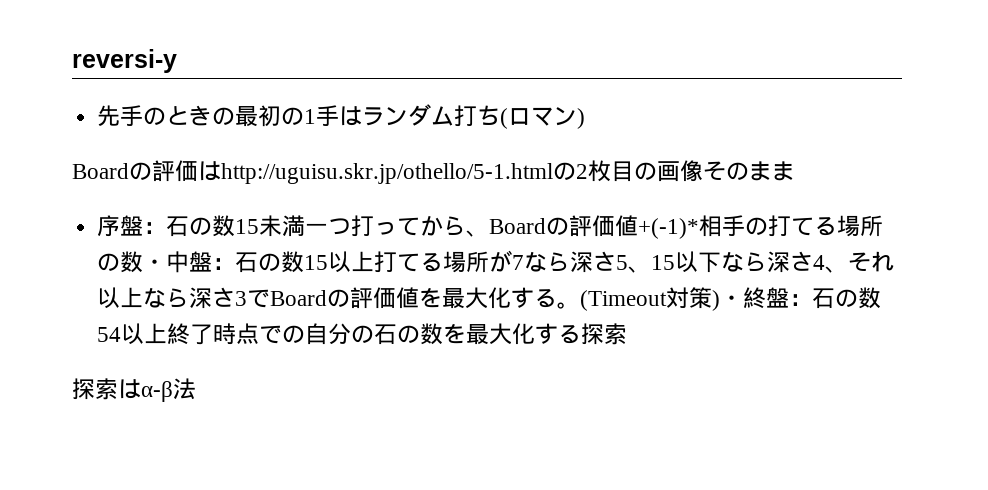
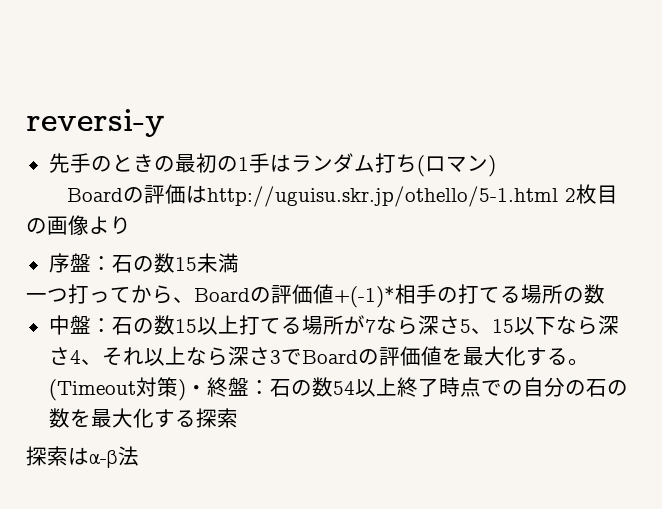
- Boardの評価はhttp://uguisu.skr.jp/othello/5-1.htmlの2枚目の画像そのまま
+ Boardの評価はhttp://uguisu.skr.jp/othello/5-1.html 2枚目の画像より
- 序盤：石の数15未満一つ打ってから、Boardの評価値+(-1)*相手の打てる場所の数・中盤：石の数15以上打てる場所が7なら深さ5、15以下なら深さ4、それ以上なら深さ3でBoardの評価値を最大化する。
+ 序盤：石の数15未満
+ 一つ打ってから、Boardの評価値+(-1)*相手の打てる場所の数
+ 中盤：石の数15以上打てる場所が7なら深さ5、15以下なら深さ4、それ以上なら深さ3でBoardの評価値を最大化する。

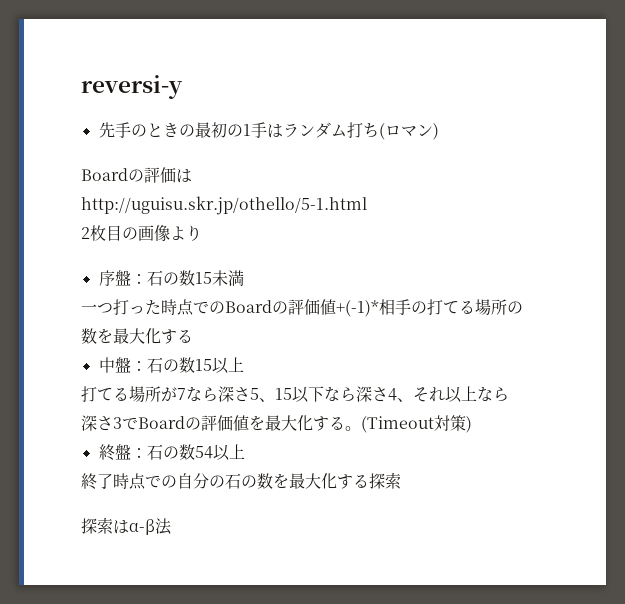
- Boardの評価はhttp://uguisu.skr.jp/othello/5-1.html 2枚目の画像より
+ Boardの評価は
+ http://uguisu.skr.jp/othello/5-1.html
+ 2枚目の画像より
- 一つ打ってから、Boardの評価値+(-1)*相手の打てる場所の数
+ 一つ打った時点でのBoardの評価値+(-1)*相手の打てる場所の数を最大化する
- 中盤：石の数15以上打てる場所が7なら深さ5、15以下なら深さ4、それ以上なら深さ3でBoardの評価値を最大化する。
+ 中盤：石の数15以上
+ 打てる場所が7なら深さ5、15以下なら深さ4、それ以上なら深さ3でBoardの評価値を最大化する。
- (Timeout対策)・終盤：石の数54以上終了時点での自分の石の数を最大化する探索
+ (Timeout対策)
+ 終盤：石の数54以上
+ 終了時点での自分の石の数を最大化する探索

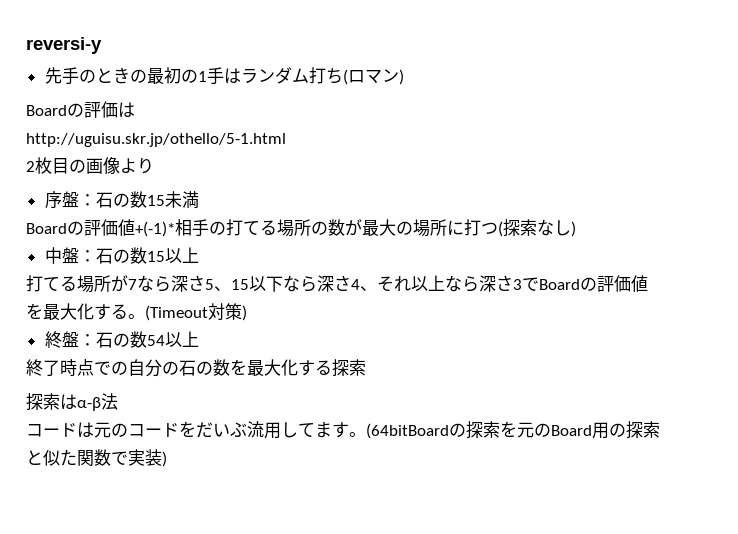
- 一つ打った時点でのBoardの評価値+(-1)*相手の打てる場所の数を最大化する
+ Boardの評価値+(-1)*相手の打てる場所の数が最大の場所に打つ(探索なし)
+ コードは元のコードをだいぶ流用してます。(64bitBoardの探索を元のBoard用の探索と似た関数で実装)

